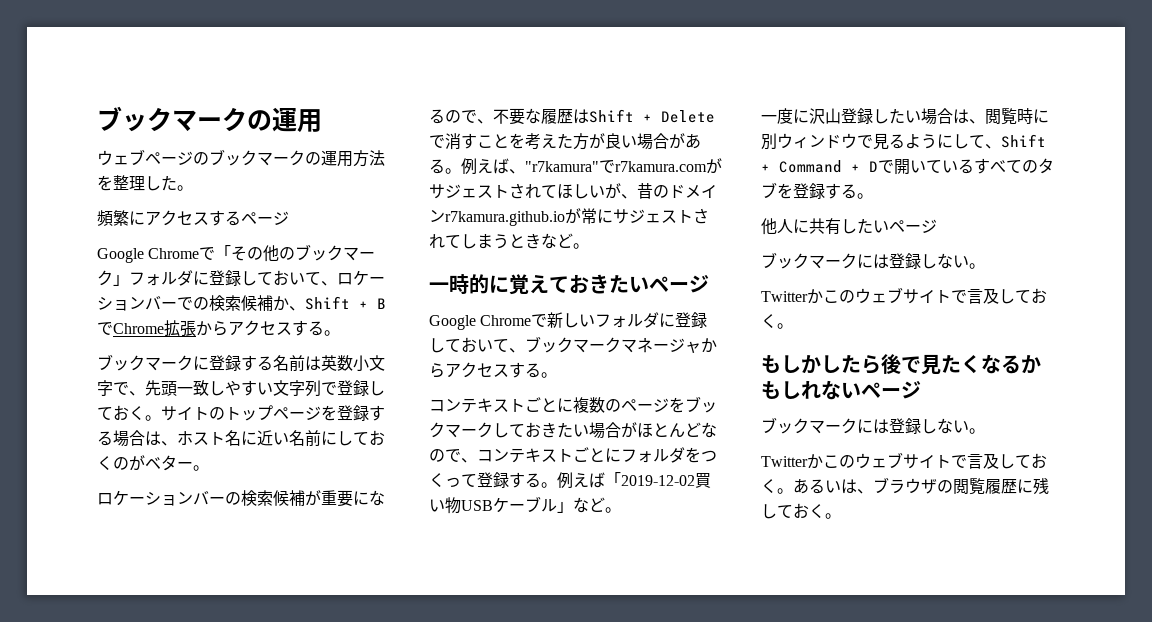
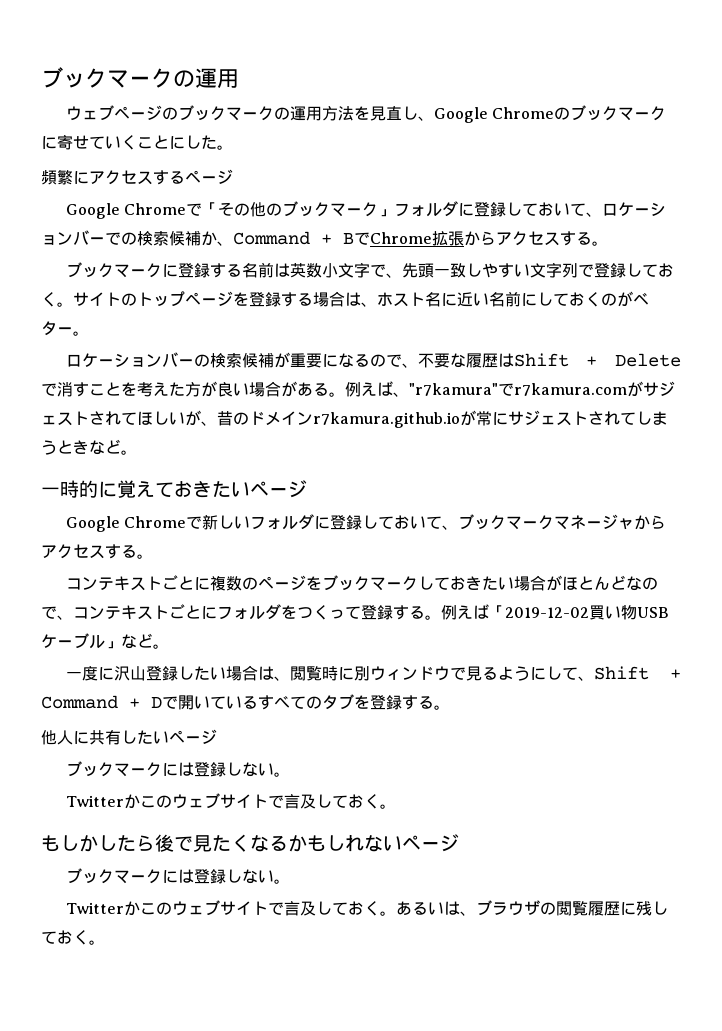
- ウェブページのブックマークの運用方法を整理した。
+ ウェブページのブックマークの運用方法を見直し、Google Chromeのブックマークに寄せていくことにした。
- Google Chromeで「その他のブックマーク」フォルダに登録しておいて、ロケーションバーでの検索候補か、Shift + BでChrome拡張からアクセスする。
+ Google Chromeで「その他のブックマーク」フォルダに登録しておいて、ロケーションバーでの検索候補か、Command + BでChrome拡張からアクセスする。

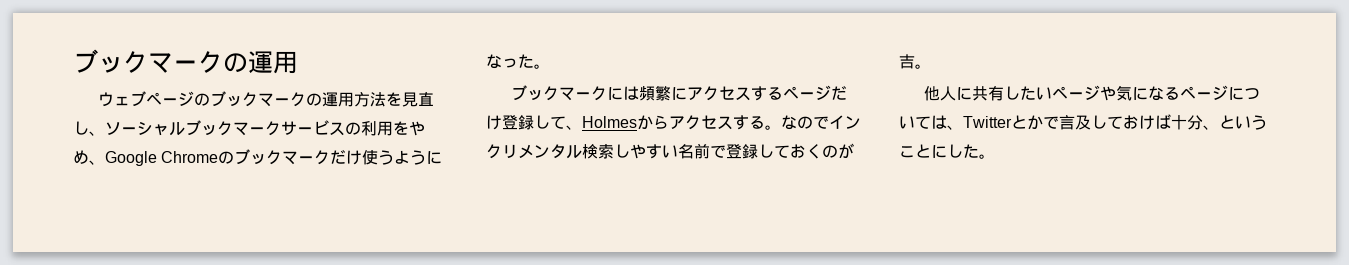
- ウェブページのブックマークの運用方法を見直し、Google Chromeのブックマークに寄せていくことにした。
- 頻繁にアクセスするページ
- Google Chromeで「その他のブックマーク」フォルダに登録しておいて、ロケーションバーでの検索候補か、Command + BでChrome拡張からアクセスする。
- ブックマークに登録する名前は英数小文字で、先頭一致しやすい文字列で登録しておく。サイトのトップページを登録する場合は、ホスト名に近い名前にしておくのがベター。
- ロケーションバーの検索候補が重要になるので、不要な履歴はShift + Deleteで消すことを考えた方が良い場合がある。例えば、"r7kamura"でr7kamura.comがサジェストされてほしいが、昔のドメインr7kamura.github.ioが常にサジェストされてしまうときなど。
- 一時的に覚えておきたいページ
- Google Chromeで新しいフォルダに登録しておいて、ブックマークマネージャからアクセスする。
- コンテキストごとに複数のページをブックマークしておきたい場合がほとんどなので、コンテキストごとにフォルダをつくって登録する。例えば「2019-12-02買い物USBケーブル」など。
- 一度に沢山登録したい場合は、閲覧時に別ウィンドウで見るようにして、Shift + Command + Dで開いているすべてのタブを登録する。
+ ウェブページのブックマークの運用方法を見直し、ソーシャルブックマークサービスの利用をやめ、Google Chromeのブックマークだけ使うようになった。
+ ブックマークには頻繁にアクセスするページだけ登録して、Holmesからアクセスする。なのでインクリメンタル検索しやすい名前で登録しておくのが吉。
- 他人に共有したいページ
- ブックマークには登録しない。
- Twitterかこのウェブサイトで言及しておく。
- もしかしたら後で見たくなるかもしれないページ
- ブックマークには登録しない。
- Twitterかこのウェブサイトで言及しておく。あるいは、ブラウザの閲覧履歴に残しておく。
+ 他人に共有したいページや気になるページについては、Twitterとかで言及しておけば十分、ということにした。

